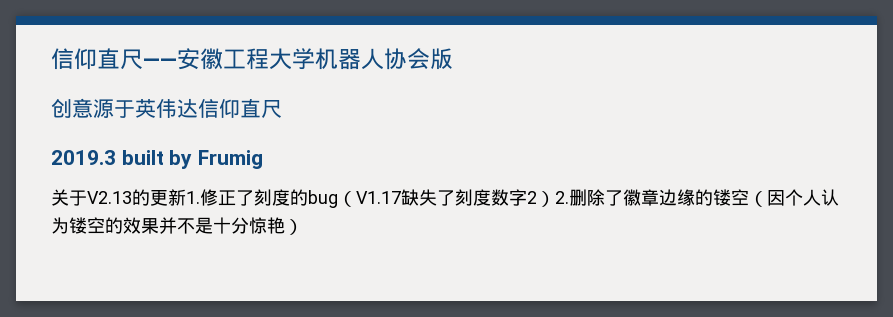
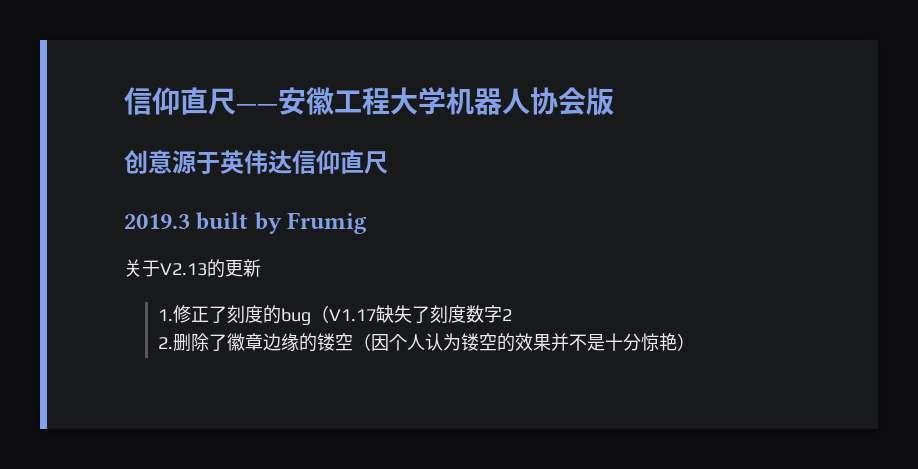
- 关于V2.13的更新1.修正了刻度的bug（V1.17缺失了刻度数字2）2.删除了徽章边缘的镂空（因个人认为镂空的效果并不是十分惊艳）
+ 关于V2.13的更新
+ 1.修正了刻度的bug（V1.17缺失了刻度数字2
+ 2.删除了徽章边缘的镂空（因个人认为镂空的效果并不是十分惊艳）

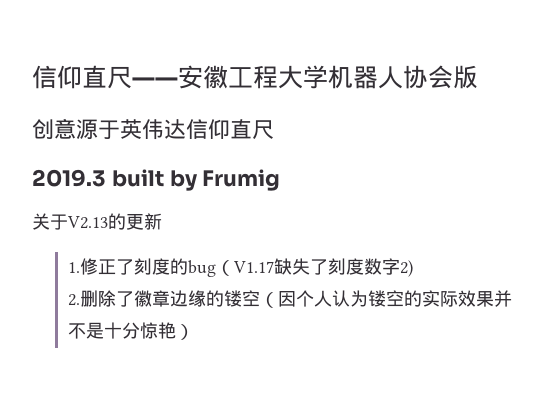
- 1.修正了刻度的bug（V1.17缺失了刻度数字2
+ 1.修正了刻度的bug（V1.17缺失了刻度数字2)
- 2.删除了徽章边缘的镂空（因个人认为镂空的效果并不是十分惊艳）
+ 2.删除了徽章边缘的镂空（因个人认为镂空的实际效果并不是十分惊艳）

